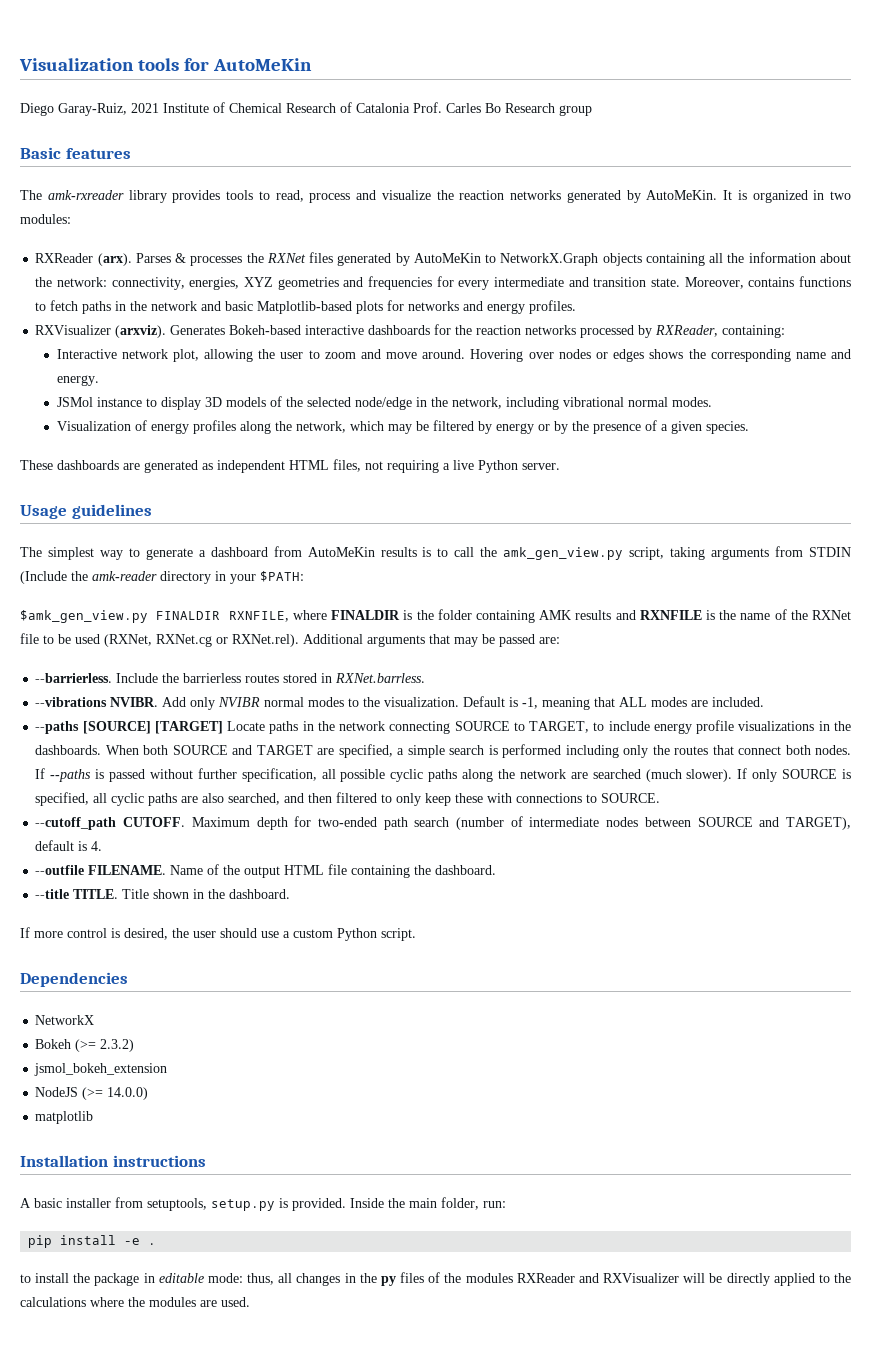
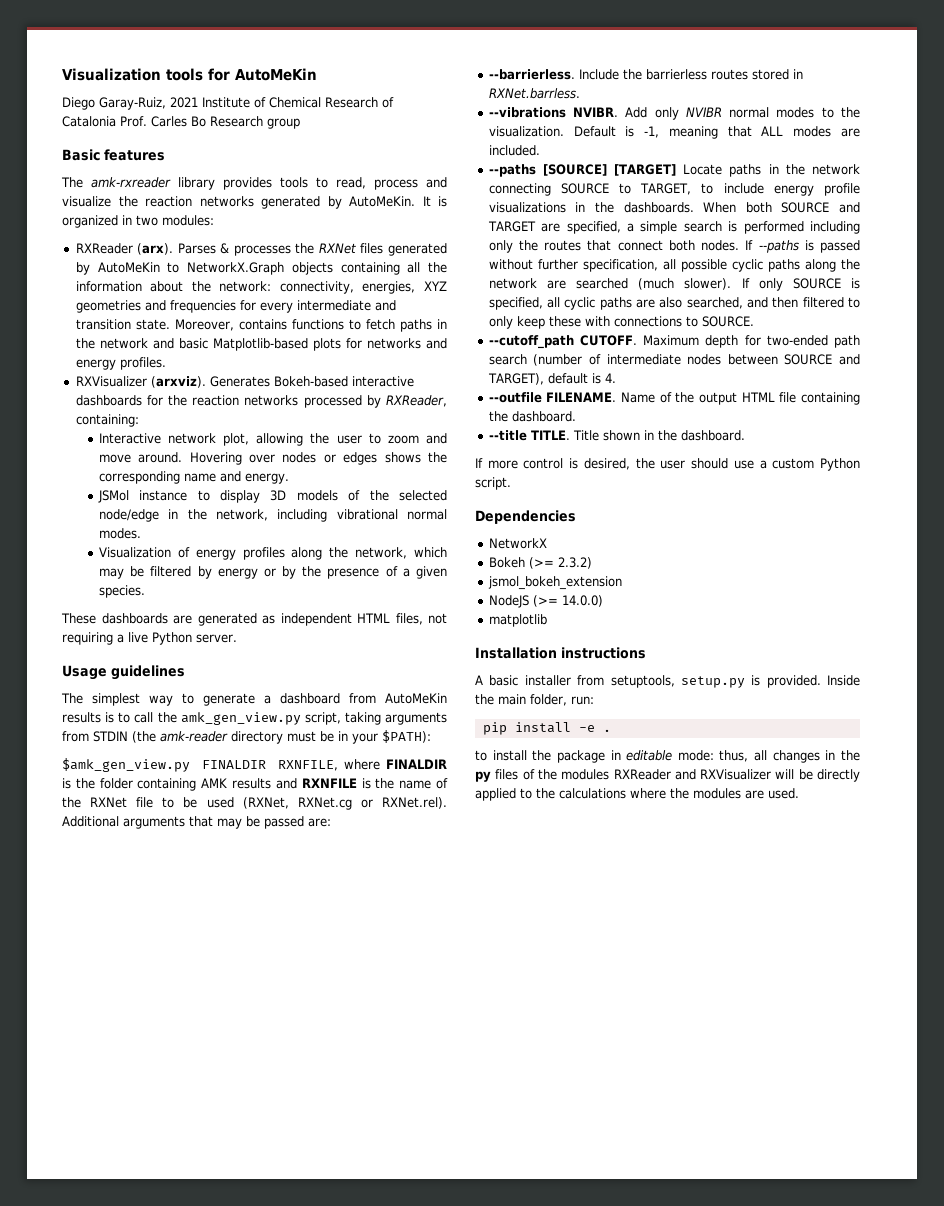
- The simplest way to generate a dashboard from AutoMeKin results is to call the amk_gen_view.py script, taking arguments from STDIN (Include the amk-reader directory in your $PATH:
+ The simplest way to generate a dashboard from AutoMeKin results is to call the amk_gen_view.py script, taking arguments from STDIN (the amk-reader directory must be in your $PATH):

